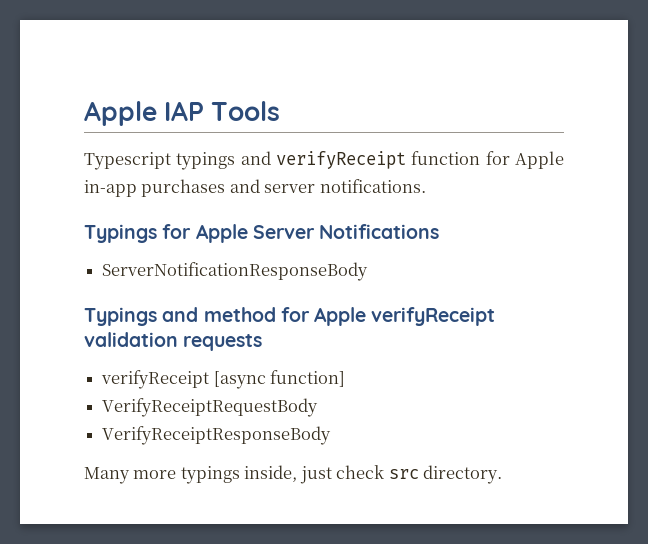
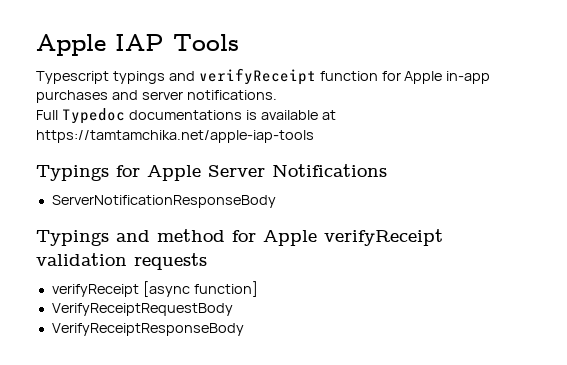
+ Full Typedoc documentations is available at https://tamtamchika.net/apple-iap-tools
- Many more typings inside, just check src directory.

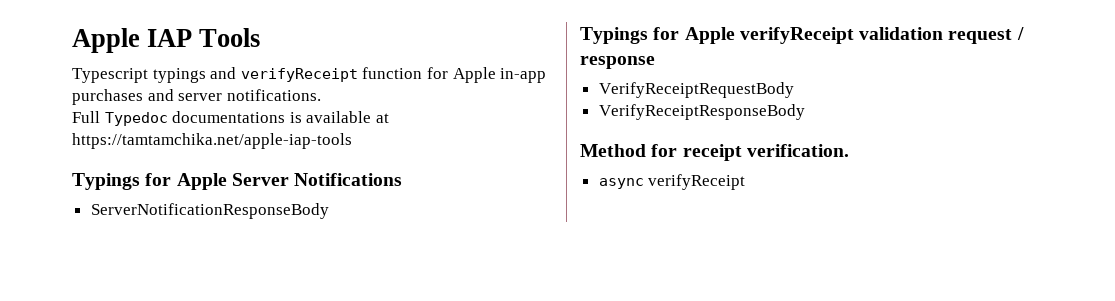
- Typings and method for Apple verifyReceipt validation requests
- verifyReceipt [async function]
+ Typings for Apple verifyReceipt validation request / response
  VerifyReceiptRequestBody
  VerifyReceiptResponseBody
+ Method for receipt verification.
+ async verifyReceipt

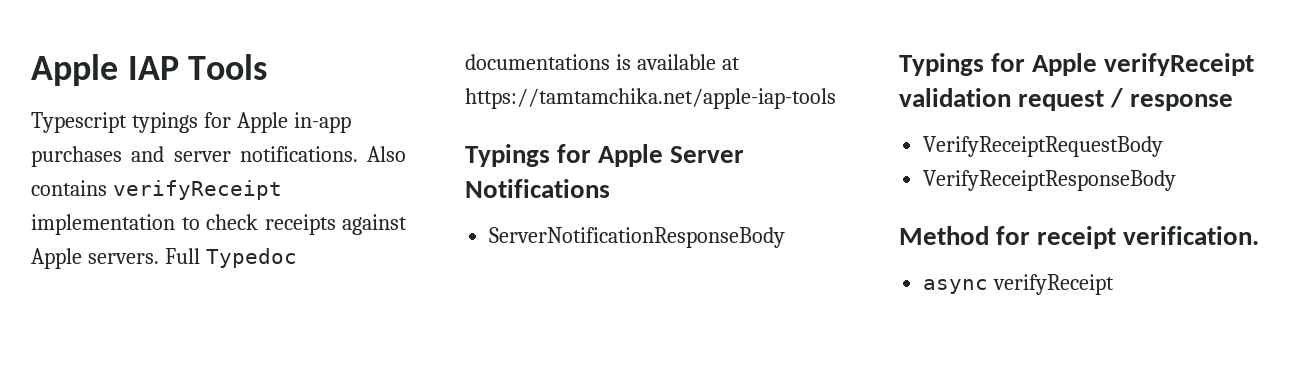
- Typescript typings and verifyReceipt function for Apple in-app purchases and server notifications.
- Full Typedoc documentations is available at https://tamtamchika.net/apple-iap-tools
+ Typescript typings for Apple in-app purchases and server notifications. Also contains verifyReceipt implementation to check receipts against Apple servers. Full Typedoc documentations is available at https://tamtamchika.net/apple-iap-tools

